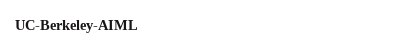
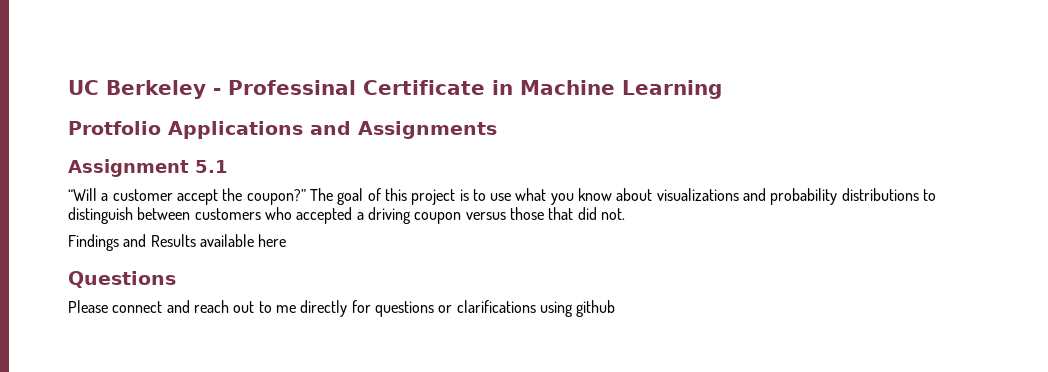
- UC-Berkeley-AIML
+ UC Berkeley - Professinal Certificate in Machine Learning
+ Protfolio Applications and Assignments
+ Assignment 5.1
+ “Will a customer accept the coupon?” The goal of this project is to use what you know about visualizations and probability distributions to distinguish between customers who accepted a driving coupon versus those that did not.
+ Findings and Results available here
+ Questions
+ Please connect and reach out to me directly for questions or clarifications using github

